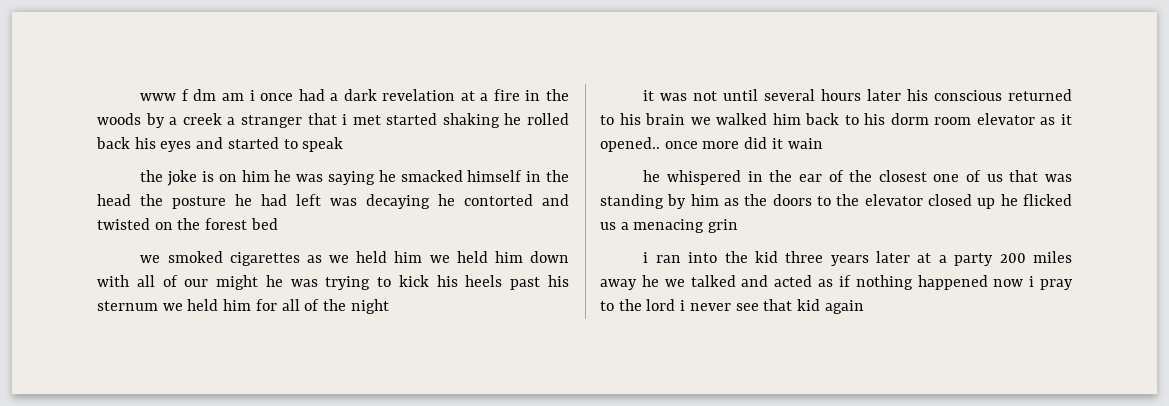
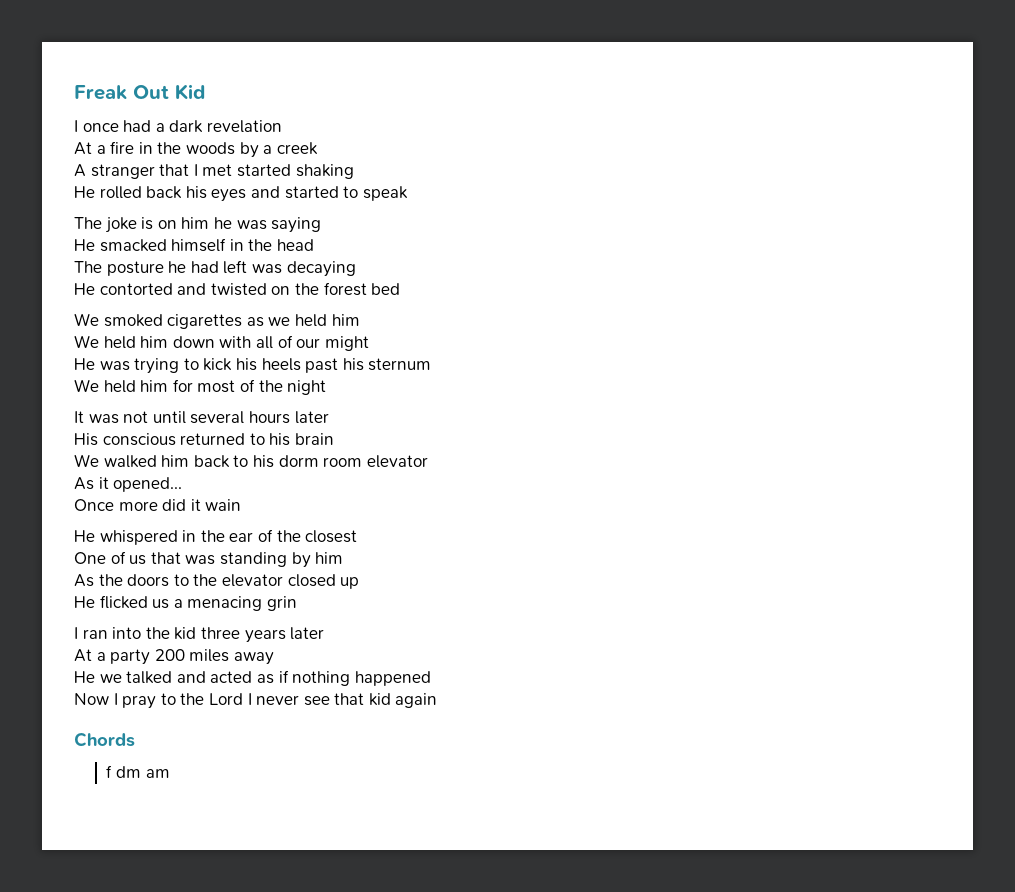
- www f dm am i once had a dark revelation at a fire in the woods by a creek a stranger that i met started shaking he rolled back his eyes and started to speak
+ Freak Out Kid
+ I once had a dark revelation
+ At a fire in the woods by a creek
+ A stranger that I met started shaking
+ He rolled back his eyes and started to speak
- the joke is on him he was saying he smacked himself in the head the posture he had left was decaying he contorted and twisted on the forest bed
+ The joke is on him he was saying
+ He smacked himself in the head
+ The posture he had left was decaying
+ He contorted and twisted on the forest bed
- we smoked cigarettes as we held him we held him down with all of our might he was trying to kick his heels past his sternum we held him for all of the night
+ We smoked cigarettes as we held him
+ We held him down with all of our might
+ He was trying to kick his heels past his sternum
+ We held him for most of the night
- it was not until several hours later his conscious returned to his brain we walked him back to his dorm room elevator as it opened.. once more did it wain
+ It was not until several hours later
+ His conscious returned to his brain
+ We walked him back to his dorm room elevator
+ As it opened...
+ Once more did it wain
- he whispered in the ear of the closest one of us that was standing by him as the doors to the elevator closed up he flicked us a menacing grin
+ He whispered in the ear of the closest
+ One of us that was standing by him
+ As the doors to the elevator closed up
+ He flicked us a menacing grin
- i ran into the kid three years later at a party 200 miles away he we talked and acted as if nothing happened now i pray to the lord i never see that kid again
+ I ran into the kid three years later
+ At a party 200 miles away
+ He we talked and acted as if nothing happened
+ Now I pray to the Lord I never see that kid again
+ Chords
+ f dm am

